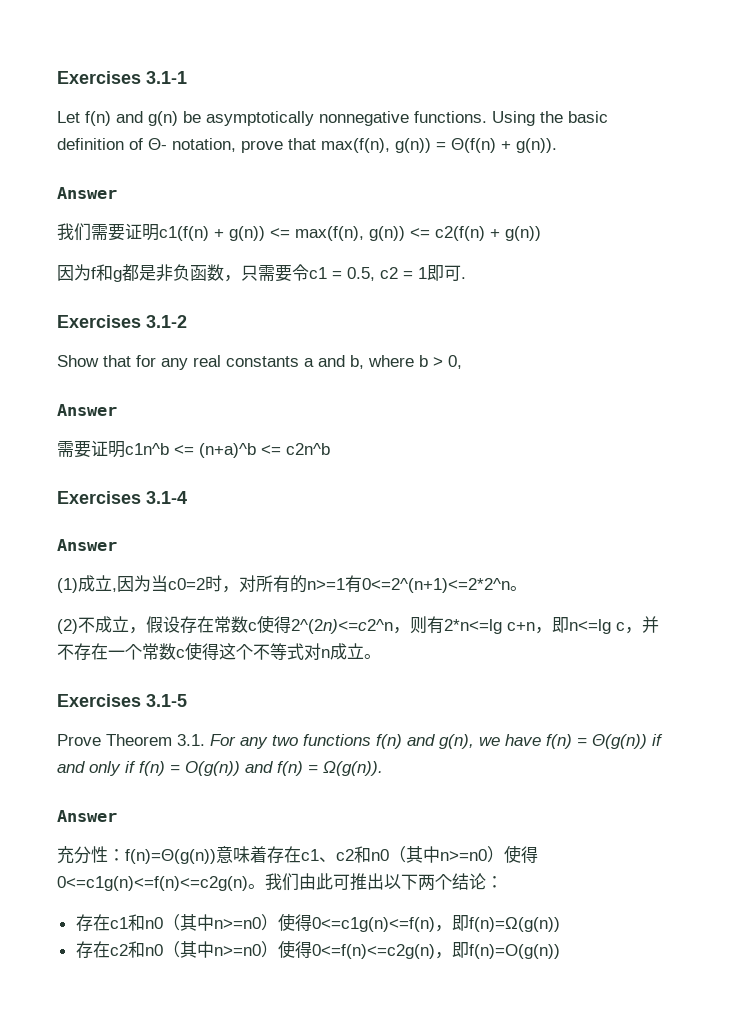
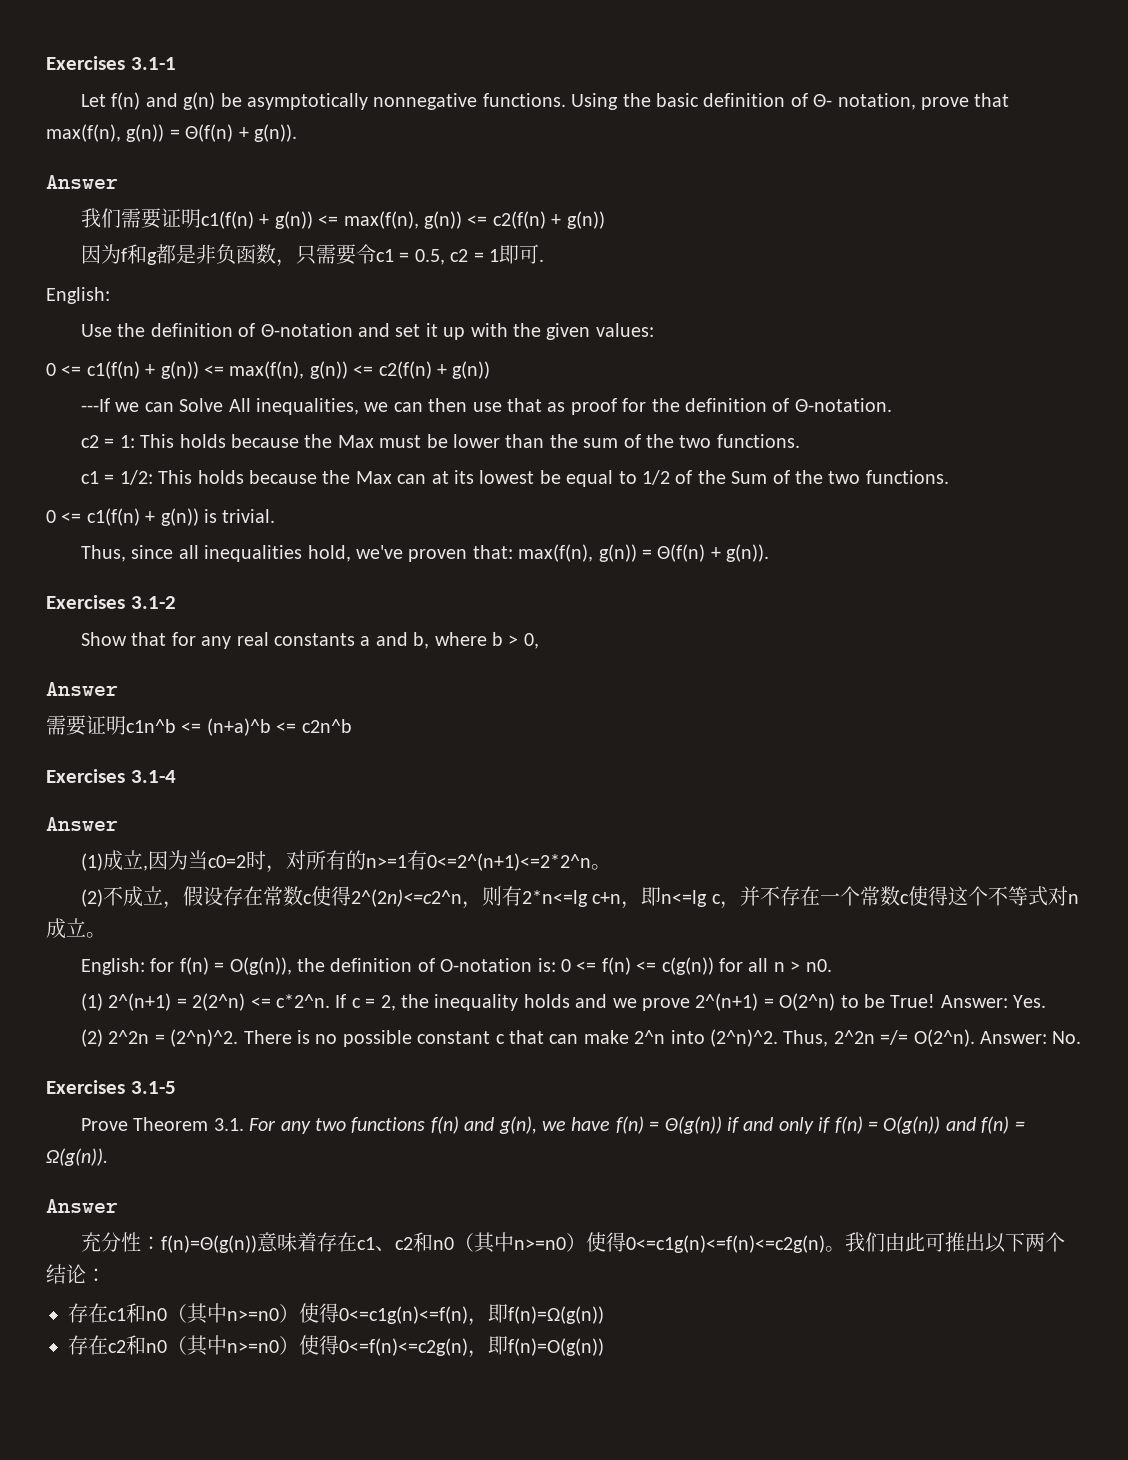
  因为f和g都是非负函数，只需要令c1 = 0.5, c2 = 1即可.
+ English:
+ Use the definition of Θ-notation and set it up with the given values:
+ 0 <= c1(f(n) + g(n)) <= max(f(n), g(n)) <= c2(f(n) + g(n))
+ ---If we can Solve All inequalities, we can then use that as proof for the definition of Θ-notation.
+ c2 = 1: This holds because the Max must be lower than the sum of the two functions.
+ c1 = 1/2: This holds because the Max can at its lowest be equal to 1/2 of the Sum of the two functions.
+ 0 <= c1(f(n) + g(n)) is trivial.
+ Thus, since all inequalities hold, we've proven that: max(f(n), g(n)) = Θ(f(n) + g(n)).
+ English: for f(n) = O(g(n)), the definition of O-notation is: 0 <= f(n) <= c(g(n)) for all n > n0.
+ (1) 2^(n+1) = 2(2^n) <= c*2^n. If c = 2, the inequality holds and we prove 2^(n+1) = O(2^n) to be True! Answer: Yes.
+ (2) 2^2n = (2^n)^2. There is no possible constant c that can make 2^n into (2^n)^2. Thus, 2^2n =/= O(2^n). Answer: No.

